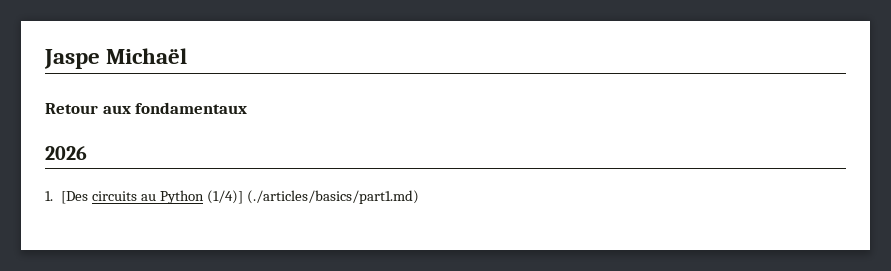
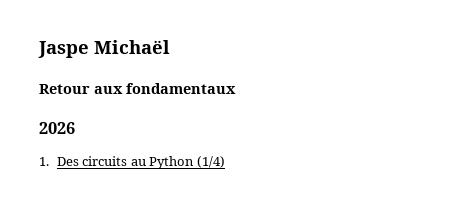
- 1. [Des circuits au Python (1/4)] (./articles/basics/part1.md)
+ 1. Des circuits au Python (1/4)

